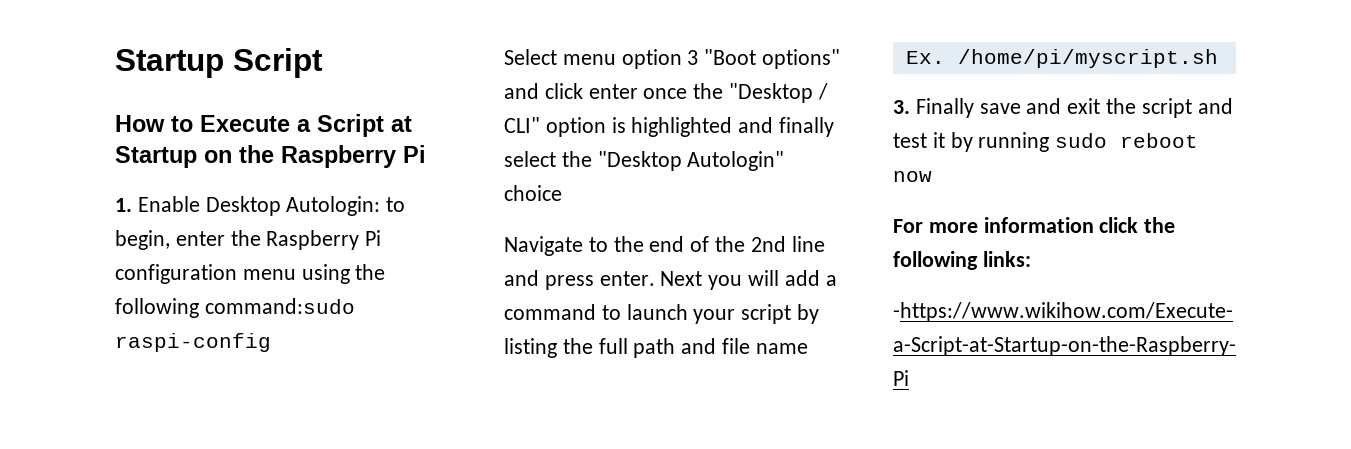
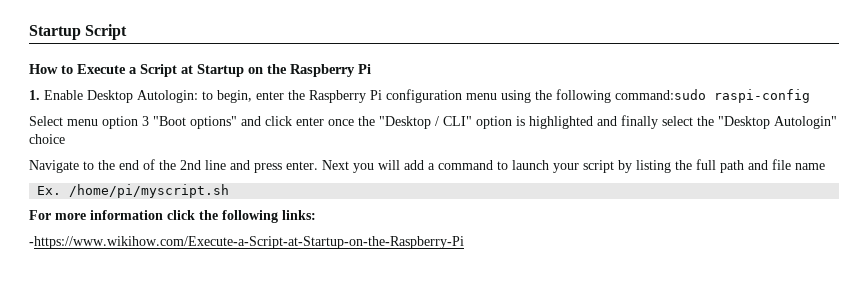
- 3. Finally save and exit the script and test it by running sudo reboot now

